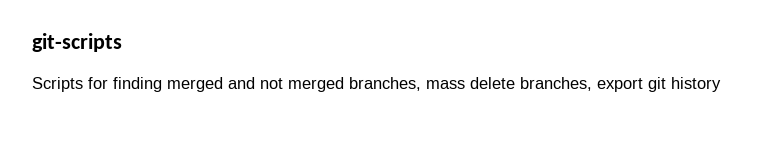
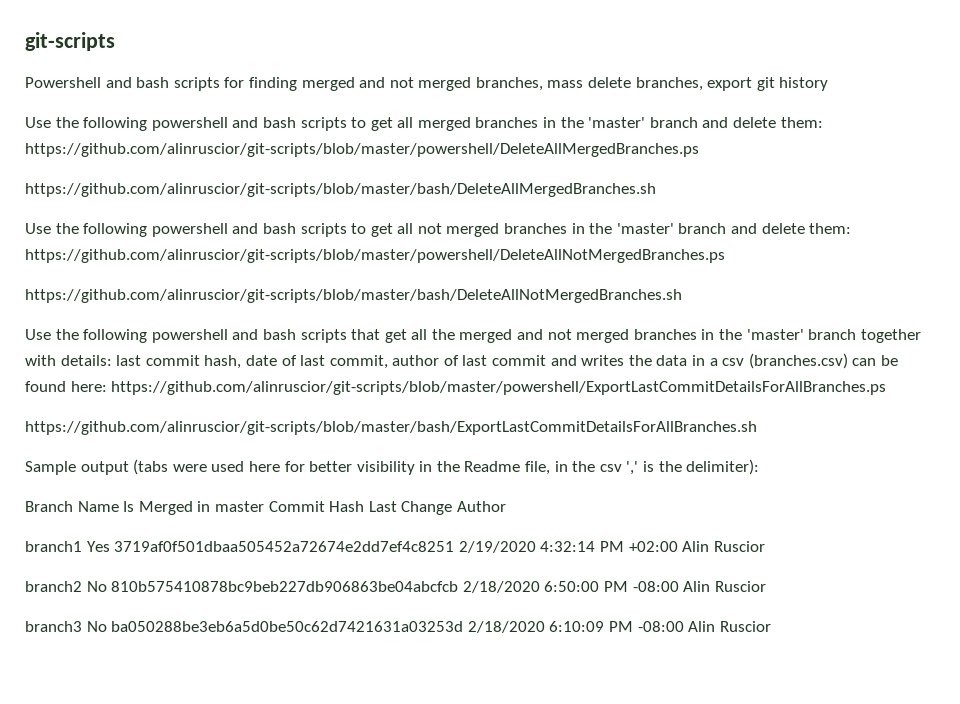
- Scripts for finding merged and not merged branches, mass delete branches, export git history
+ Powershell and bash scripts for finding merged and not merged branches, mass delete branches, export git history
+ Use the following powershell and bash scripts to get all merged branches in the 'master' branch and delete them: https://github.com/alinruscior/git-scripts/blob/master/powershell/DeleteAllMergedBranches.ps
+ https://github.com/alinruscior/git-scripts/blob/master/bash/DeleteAllMergedBranches.sh
+ Use the following powershell and bash scripts to get all not merged branches in the 'master' branch and delete them: https://github.com/alinruscior/git-scripts/blob/master/powershell/DeleteAllNotMergedBranches.ps
+ https://github.com/alinruscior/git-scripts/blob/master/bash/DeleteAllNotMergedBranches.sh
+ Use the following powershell and bash scripts that get all the merged and not merged branches in the 'master' branch together with details: last commit hash, date of last commit, author of last commit and writes the data in a csv (branches.csv) can be found here: https://github.com/alinruscior/git-scripts/blob/master/powershell/ExportLastCommitDetailsForAllBranches.ps
+ https://github.com/alinruscior/git-scripts/blob/master/bash/ExportLastCommitDetailsForAllBranches.sh
+ Sample output (tabs were used here for better visibility in the Readme file, in the csv ',' is the delimiter):
+ Branch Name Is Merged in master Commit Hash Last Change Author
+ branch1 Yes 3719af0f501dbaa505452a72674e2dd7ef4c8251 2/19/2020 4:32:14 PM +02:00 Alin Ruscior
+ branch2 No 810b575410878bc9beb227db906863be04abcfcb 2/18/2020 6:50:00 PM -08:00 Alin Ruscior
+ branch3 No ba050288be3eb6a5d0be50c62d7421631a03253d 2/18/2020 6:10:09 PM -08:00 Alin Ruscior

